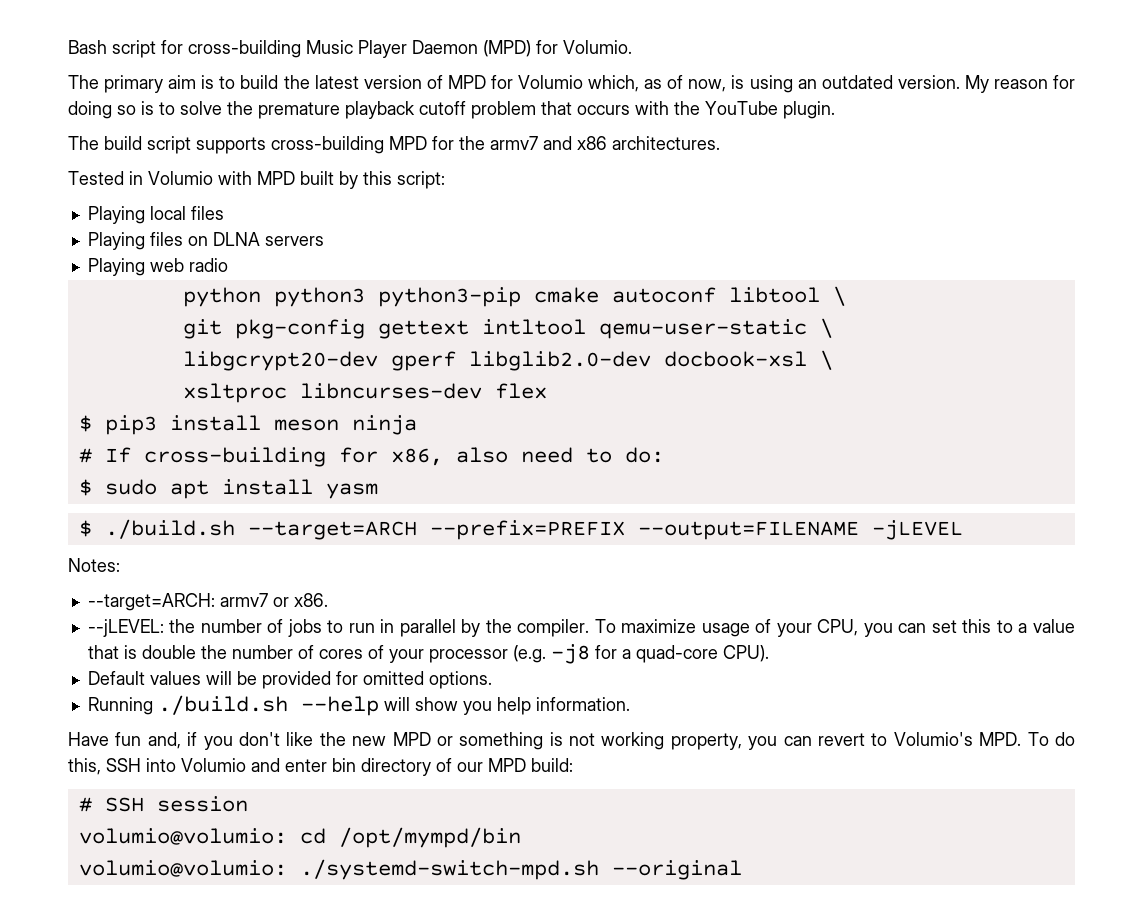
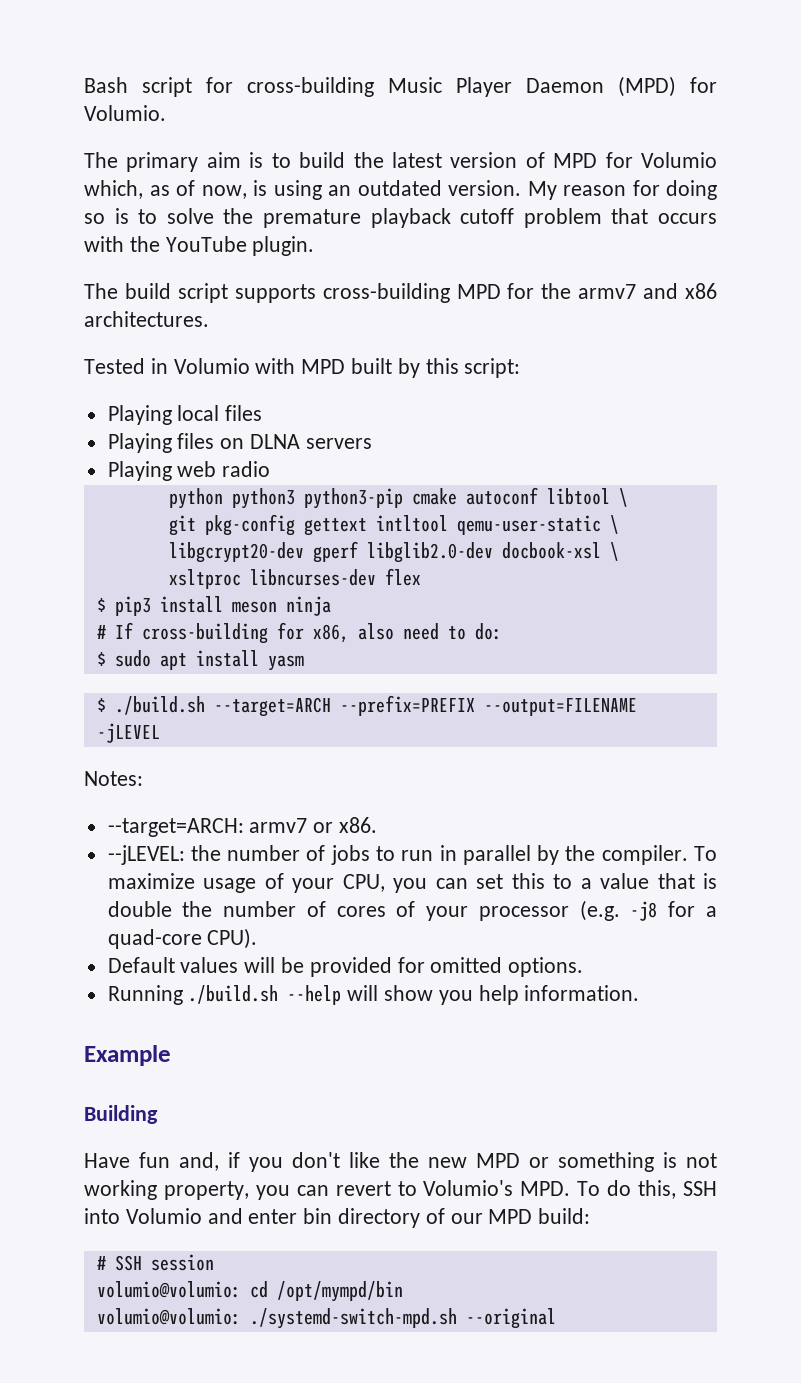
+ Example
+ Building

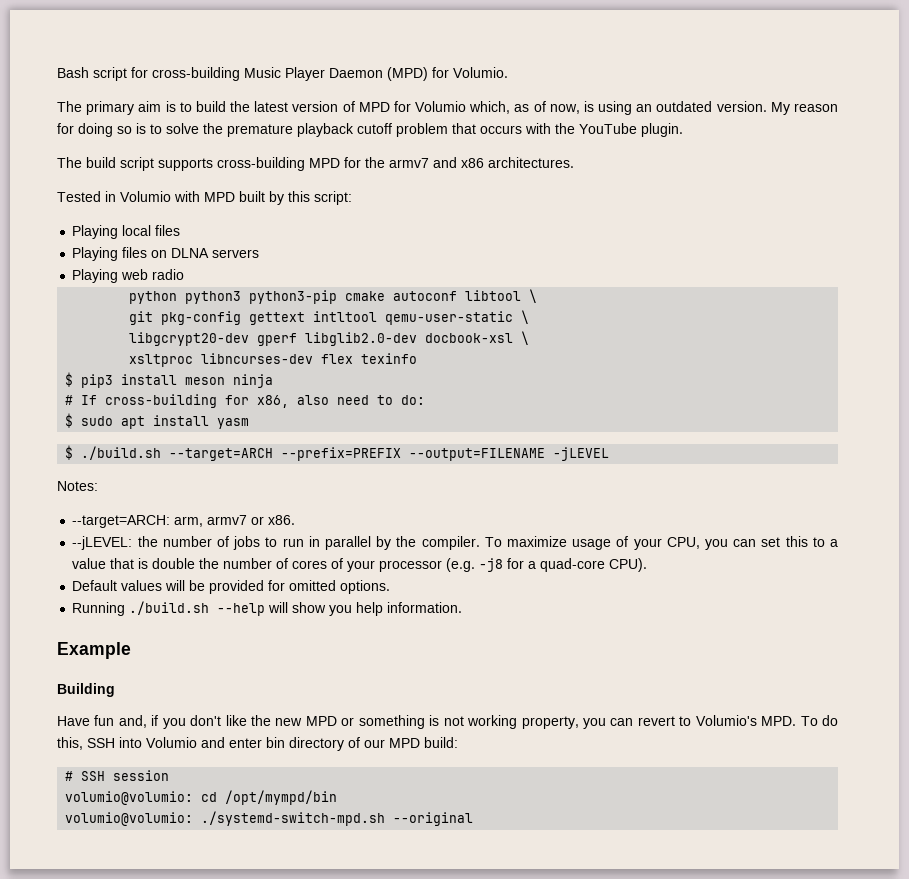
- xsltproc libncurses-dev flex
+ xsltproc libncurses-dev flex texinfo
- --target=ARCH: armv7 or x86.
+ --target=ARCH: arm, armv7 or x86.

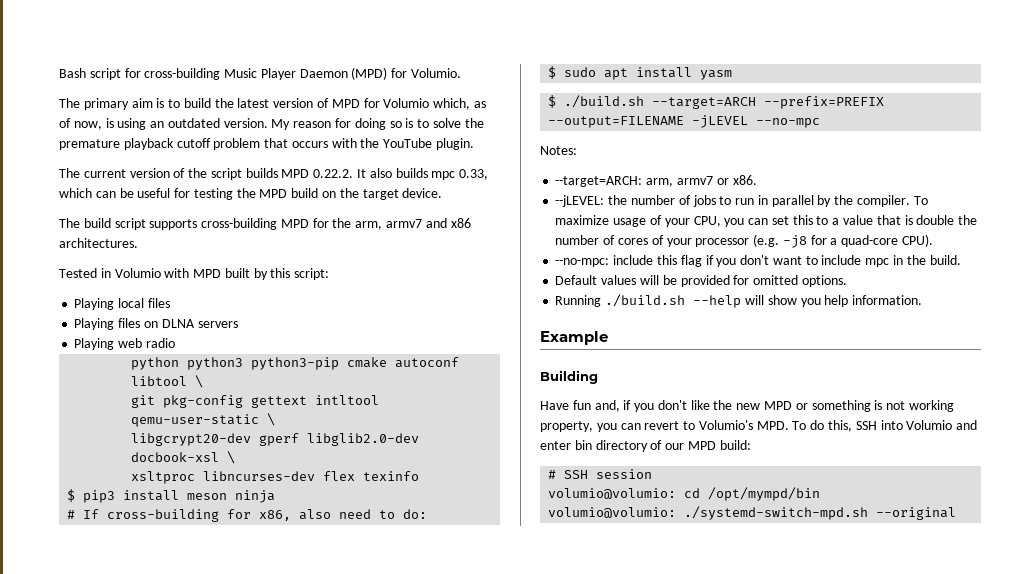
+ The current version of the script builds MPD 0.22.2. It also builds mpc 0.33, which can be useful for testing the MPD build on the target device.
- The build script supports cross-building MPD for the armv7 and x86 architectures.
+ The build script supports cross-building MPD for the arm, armv7 and x86 architectures.
- $ ./build.sh --target=ARCH --prefix=PREFIX --output=FILENAME -jLEVEL
+ $ ./build.sh --target=ARCH --prefix=PREFIX --output=FILENAME -jLEVEL --no-mpc
+ --no-mpc: include this flag if you don't want to include mpc in the build.

